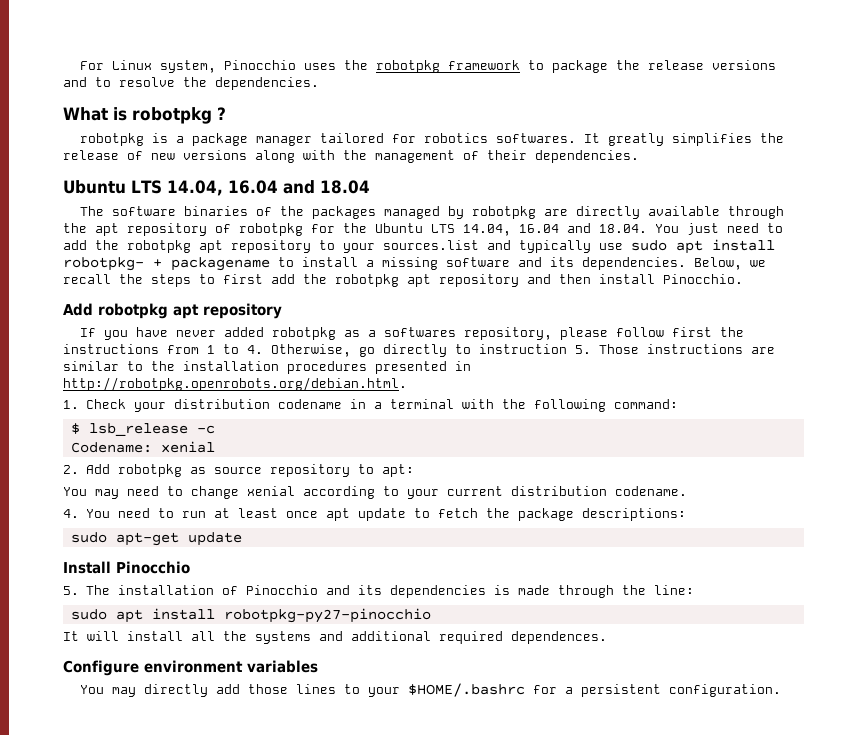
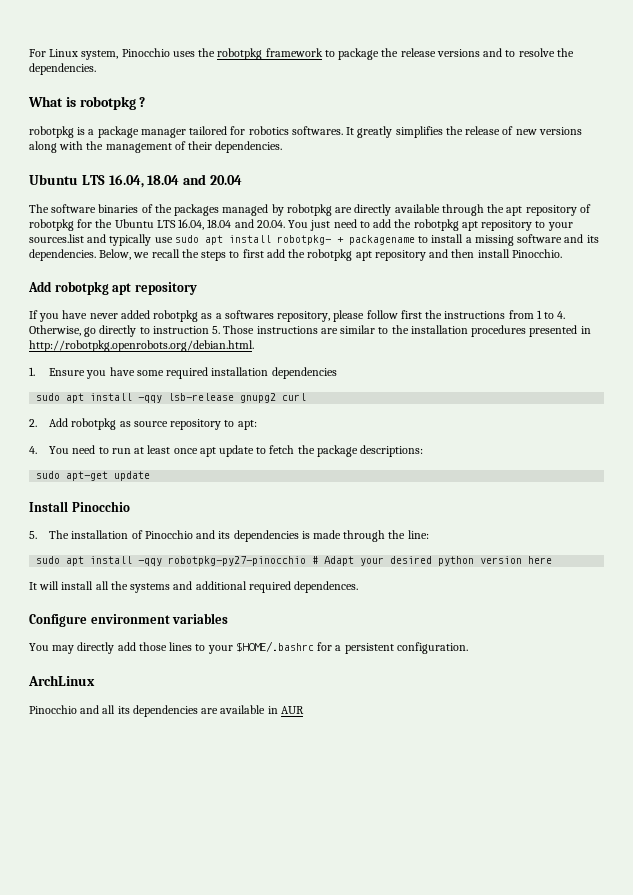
- Ubuntu LTS 14.04, 16.04 and 18.04
+ Ubuntu LTS 16.04, 18.04 and 20.04
- The software binaries of the packages managed by robotpkg are directly available through the apt repository of robotpkg for the Ubuntu LTS 14.04, 16.04 and 18.04. You just need to add the robotpkg apt repository to your sources.list and typically use sudo apt install robotpkg- + packagename to install a missing software and its dependencies.
+ The software binaries of the packages managed by robotpkg are directly available through the apt repository of robotpkg for the Ubuntu LTS 16.04, 18.04 and 20.04. You just need to add the robotpkg apt repository to your sources.list and typically use sudo apt install robotpkg- + packagename to install a missing software and its dependencies.
- 1. Check your distribution codename in a terminal with the following command:
- $ lsb_release -c
- Codename: xenial
+ 1. Ensure you have some required installation dependencies
+ sudo apt install -qqy lsb-release gnupg2 curl
- You may need to change xenial according to your current distribution codename.
- sudo apt install robotpkg-py27-pinocchio
+ sudo apt install -qqy robotpkg-py27-pinocchio # Adapt your desired python version here
+ ArchLinux
+ Pinocchio and all its dependencies are available in AUR

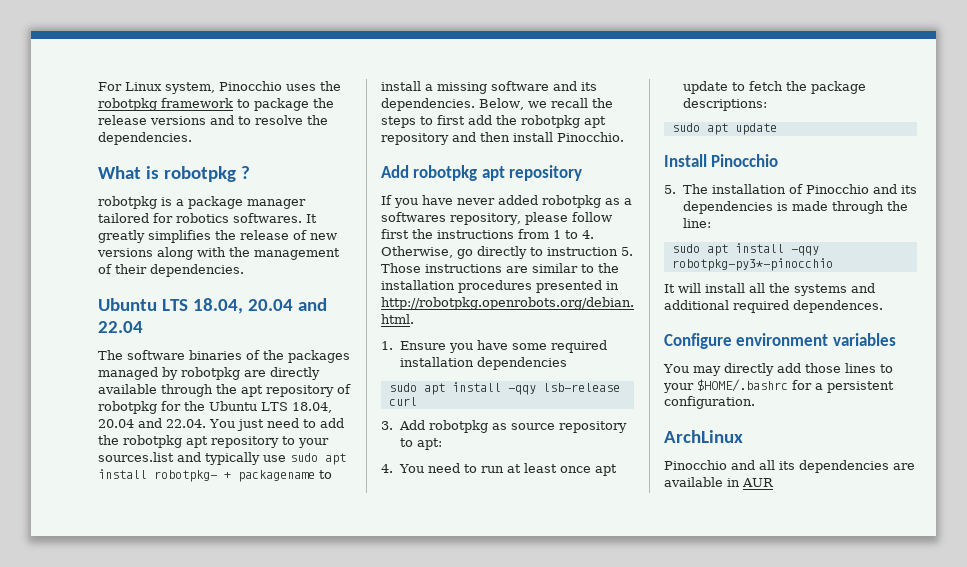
- Ubuntu LTS 16.04, 18.04 and 20.04
+ Ubuntu LTS 18.04, 20.04 and 22.04
- The software binaries of the packages managed by robotpkg are directly available through the apt repository of robotpkg for the Ubuntu LTS 16.04, 18.04 and 20.04. You just need to add the robotpkg apt repository to your sources.list and typically use sudo apt install robotpkg- + packagename to install a missing software and its dependencies.
+ The software binaries of the packages managed by robotpkg are directly available through the apt repository of robotpkg for the Ubuntu LTS 18.04, 20.04 and 22.04. You just need to add the robotpkg apt repository to your sources.list and typically use sudo apt install robotpkg- + packagename to install a missing software and its dependencies.
- sudo apt install -qqy lsb-release gnupg2 curl
+ sudo apt install -qqy lsb-release curl
- 2. Add robotpkg as source repository to apt:
+ 3. Add robotpkg as source repository to apt:
- sudo apt-get update
+ sudo apt update
- sudo apt install -qqy robotpkg-py27-pinocchio # Adapt your desired python version here
+ sudo apt install -qqy robotpkg-py3*-pinocchio

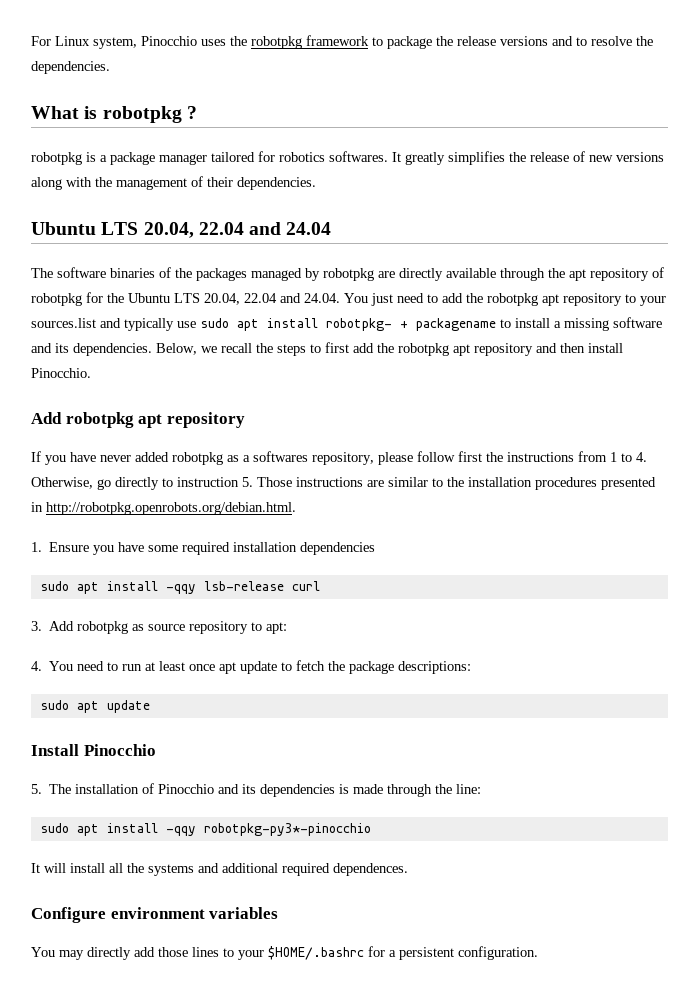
- Ubuntu LTS 18.04, 20.04 and 22.04
+ Ubuntu LTS 20.04, 22.04 and 24.04
- The software binaries of the packages managed by robotpkg are directly available through the apt repository of robotpkg for the Ubuntu LTS 18.04, 20.04 and 22.04. You just need to add the robotpkg apt repository to your sources.list and typically use sudo apt install robotpkg- + packagename to install a missing software and its dependencies.
+ The software binaries of the packages managed by robotpkg are directly available through the apt repository of robotpkg for the Ubuntu LTS 20.04, 22.04 and 24.04. You just need to add the robotpkg apt repository to your sources.list and typically use sudo apt install robotpkg- + packagename to install a missing software and its dependencies.
- ArchLinux
- Pinocchio and all its dependencies are available in AUR

